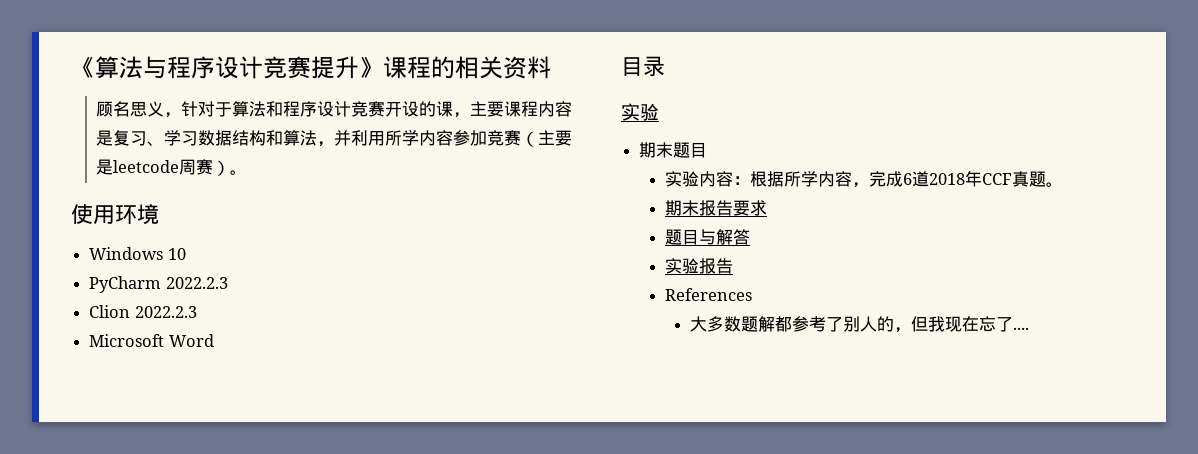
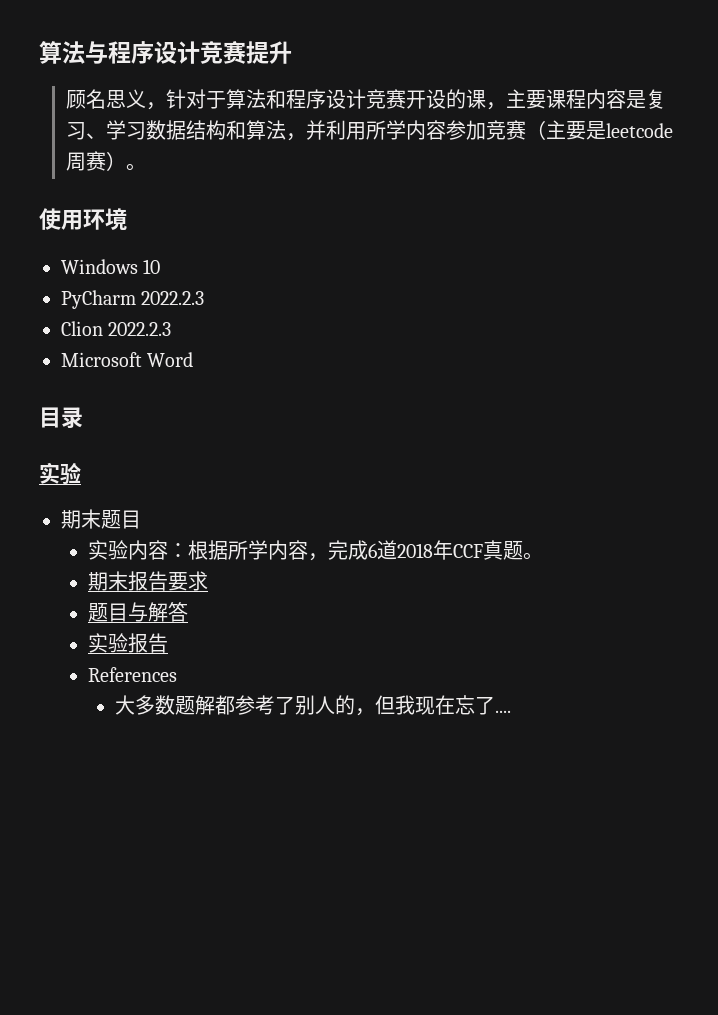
- 《算法与程序设计竞赛提升》课程的相关资料
+ 算法与程序设计竞赛提升

